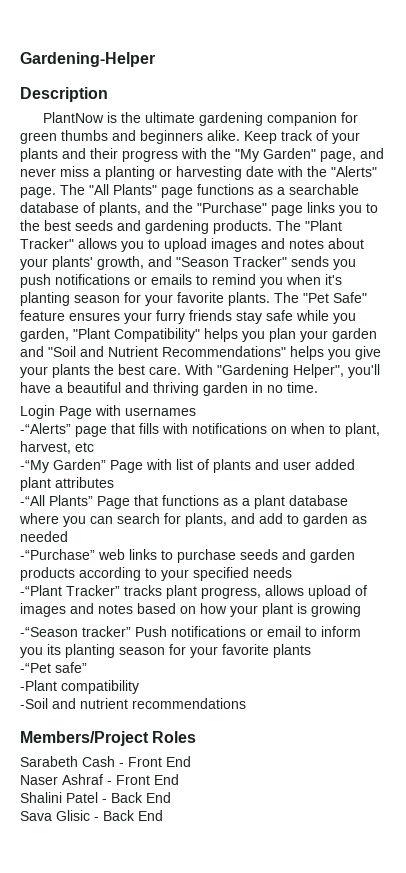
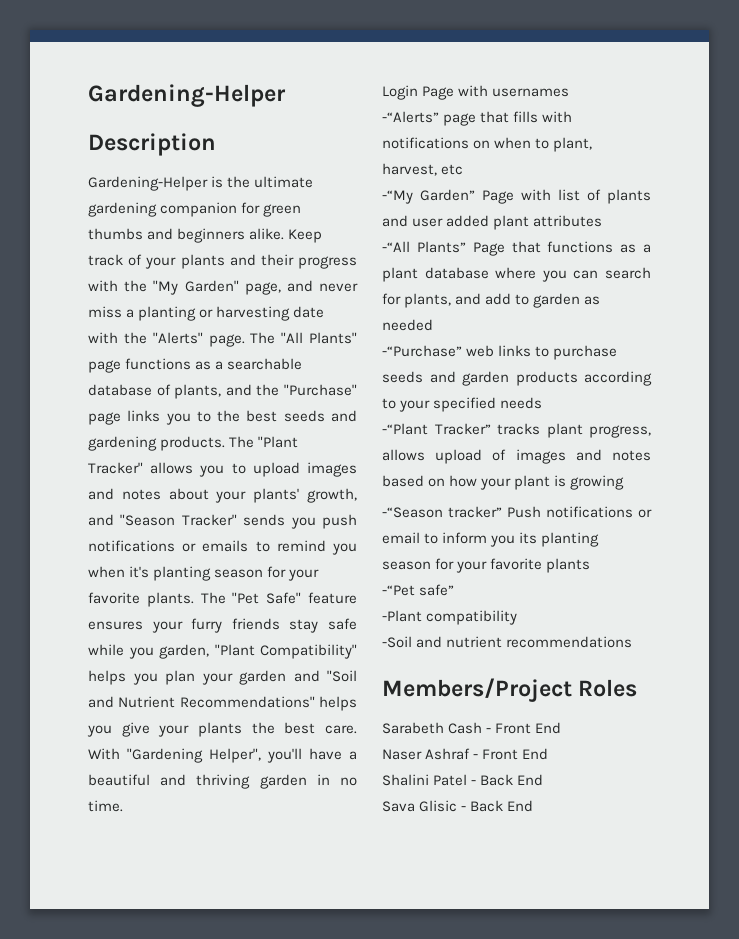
- PlantNow is the ultimate gardening companion for green thumbs and beginners alike.
+ Gardening-Helper is the ultimate gardening companion for green thumbs and beginners alike.

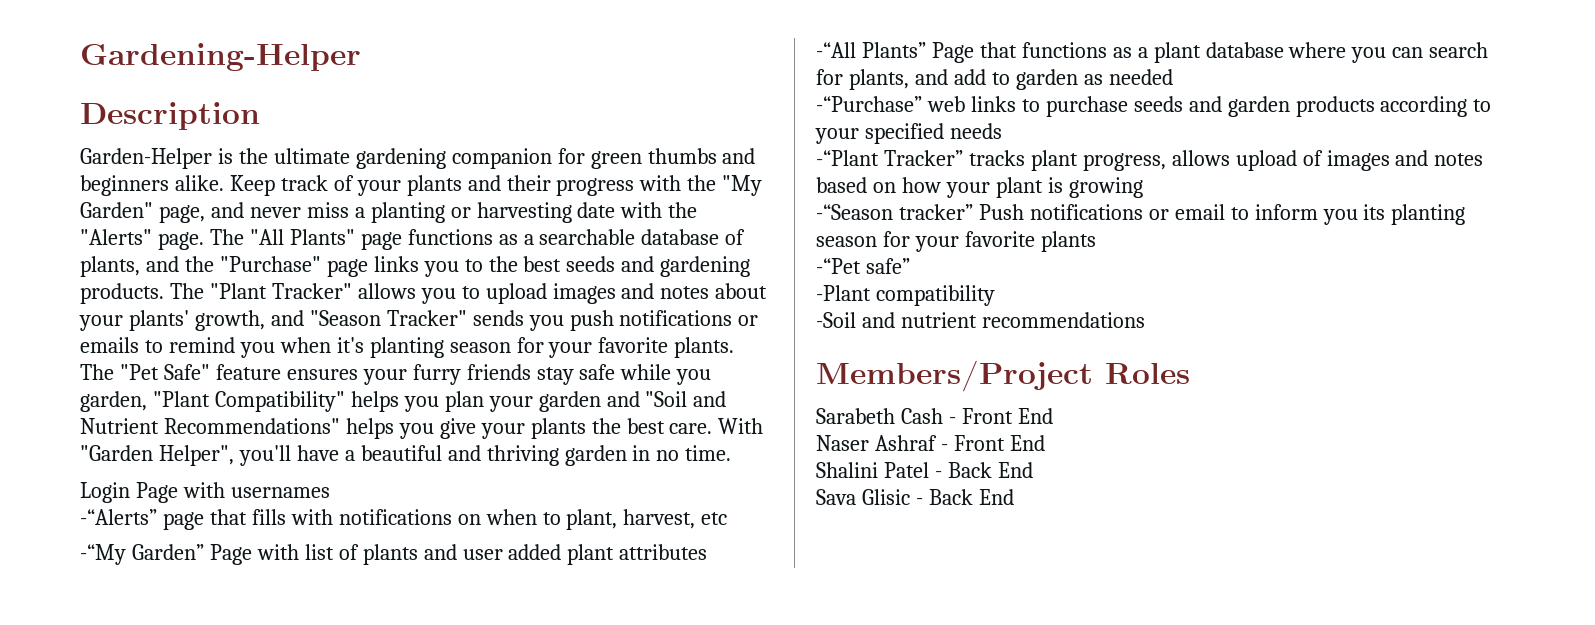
- Gardening-Helper is the ultimate gardening companion for green thumbs and beginners alike.
+ Garden-Helper is the ultimate gardening companion for green thumbs and beginners alike.
- With "Gardening Helper", you'll have a beautiful and thriving garden in no time.
+ With "Garden Helper", you'll have a beautiful and thriving garden in no time.

